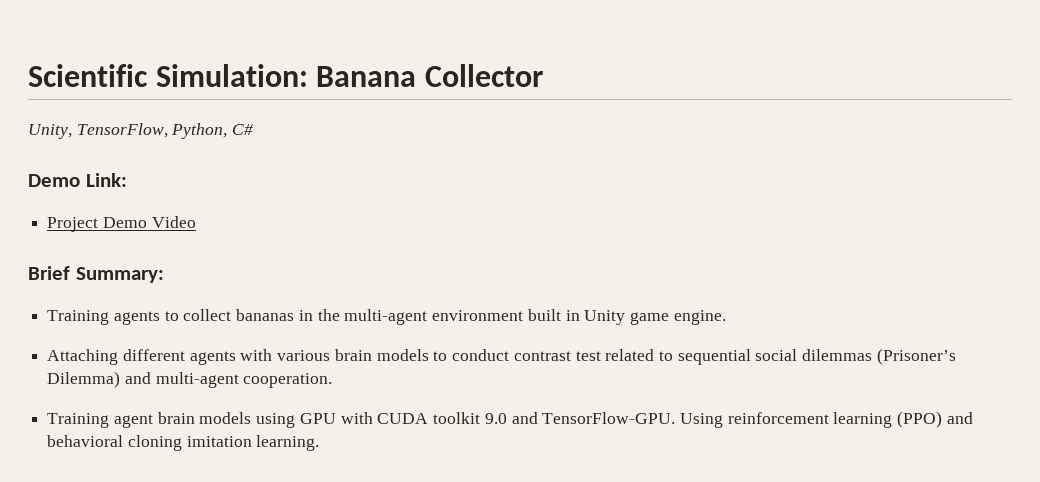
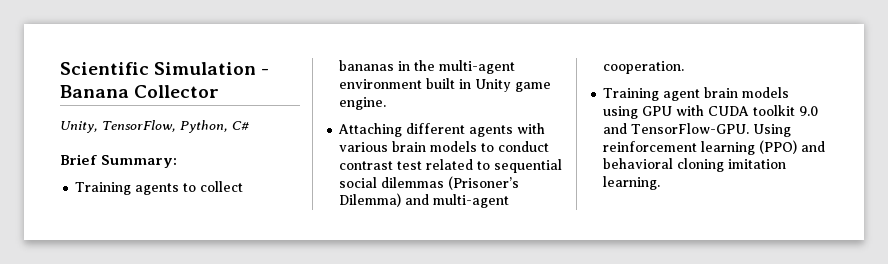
- Scientific Simulation: Banana Collector
+ Scientific Simulation - Banana Collector
- Demo Link:
- Project Demo Video

